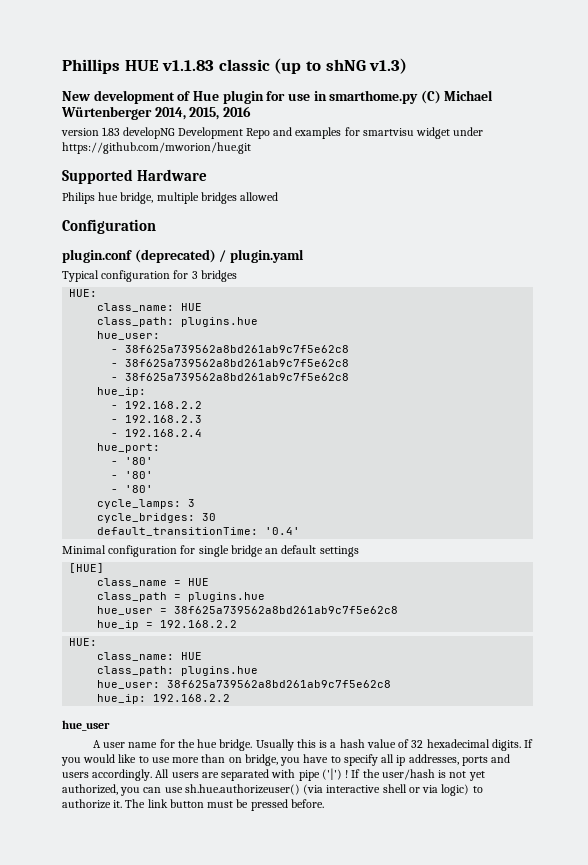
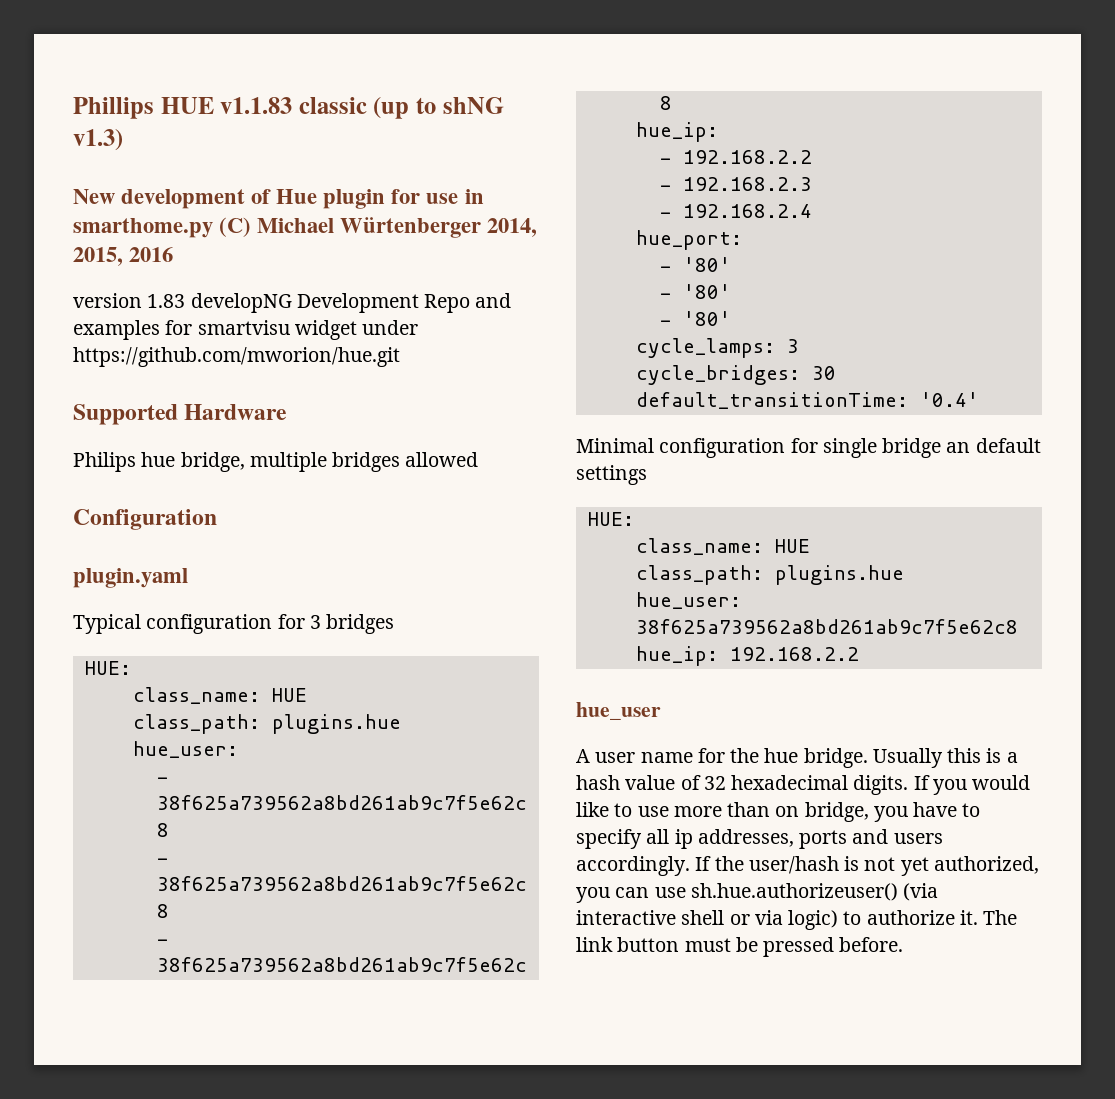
- plugin.conf (deprecated) / plugin.yaml
+ plugin.yaml
- [HUE]
- class_name = HUE
- class_path = plugins.hue
- hue_user = 38f625a739562a8bd261ab9c7f5e62c8
- hue_ip = 192.168.2.2
- All users are separated with pipe ('|') !

